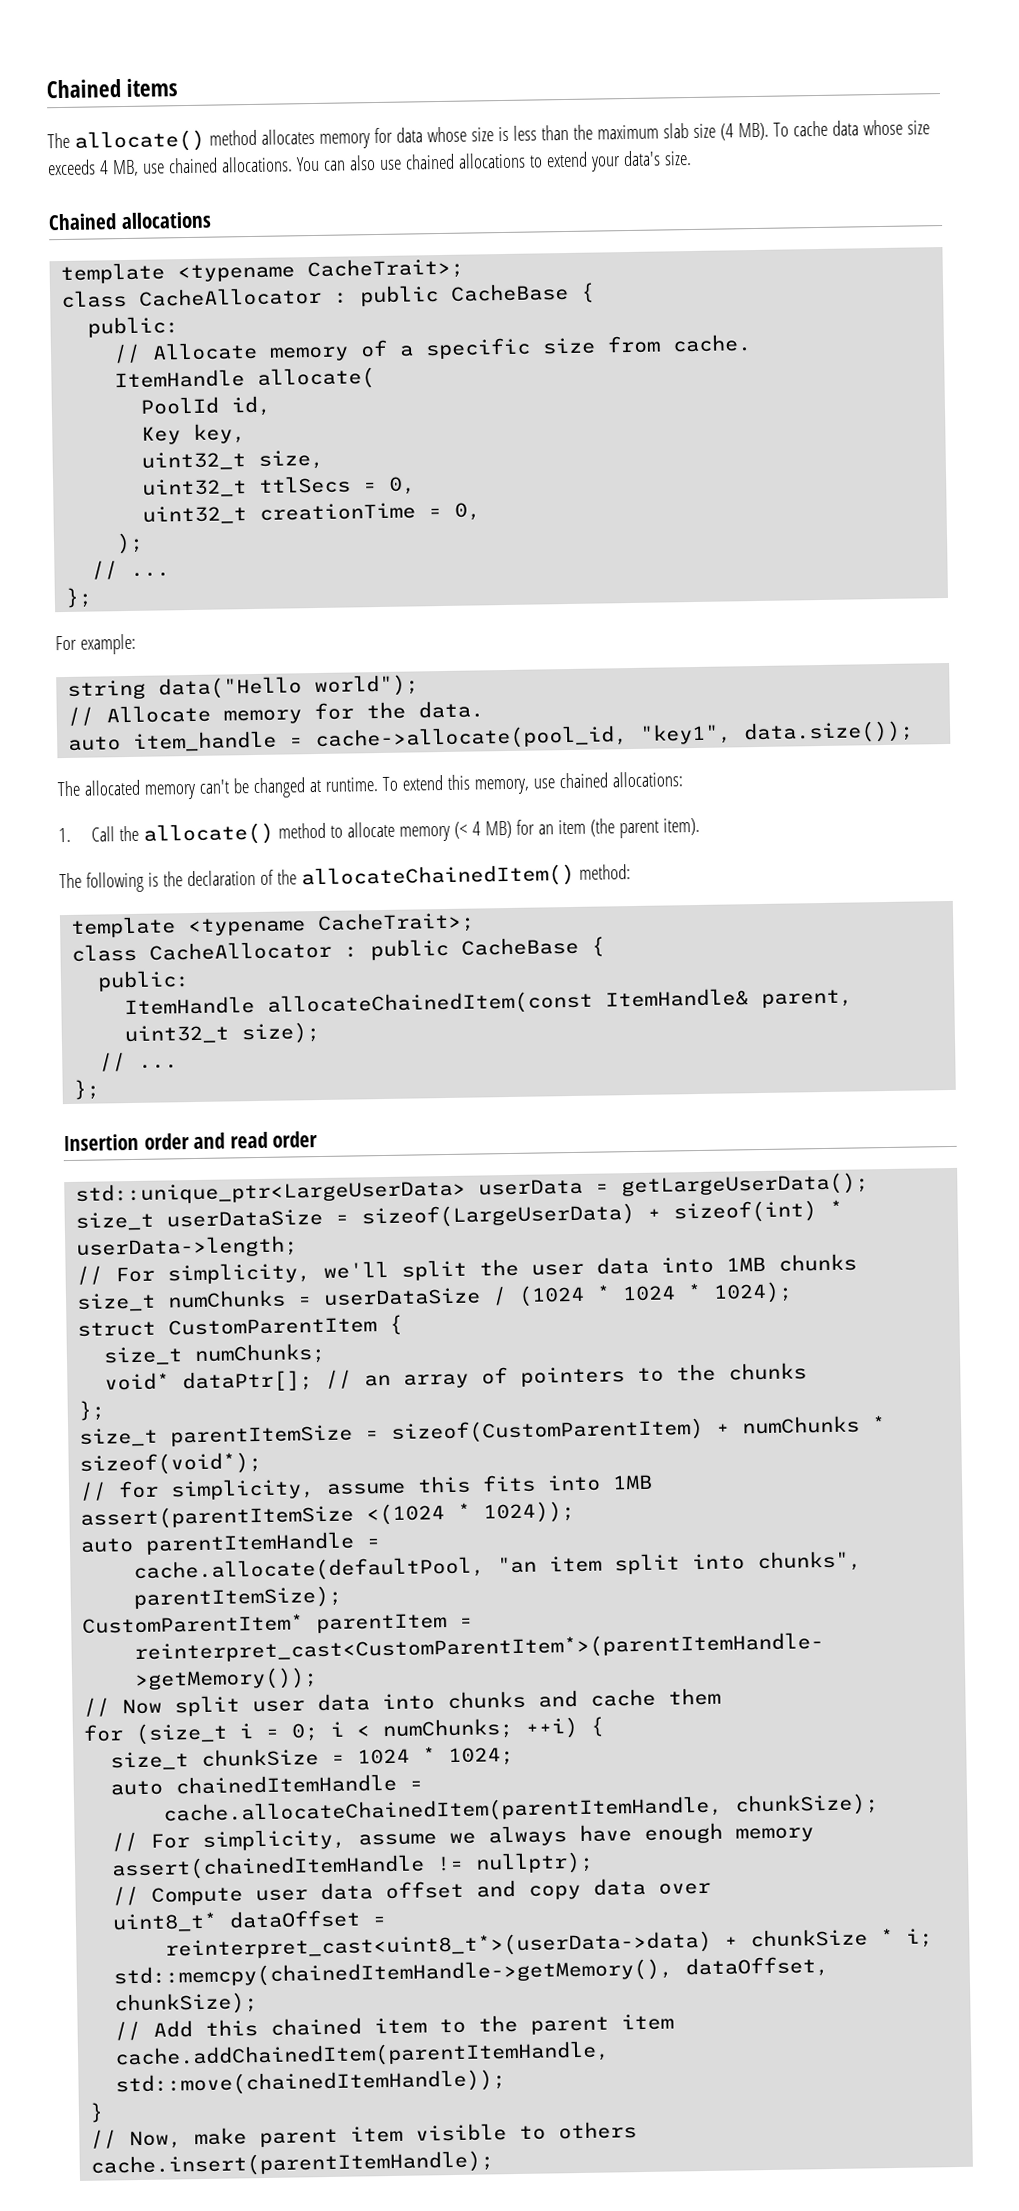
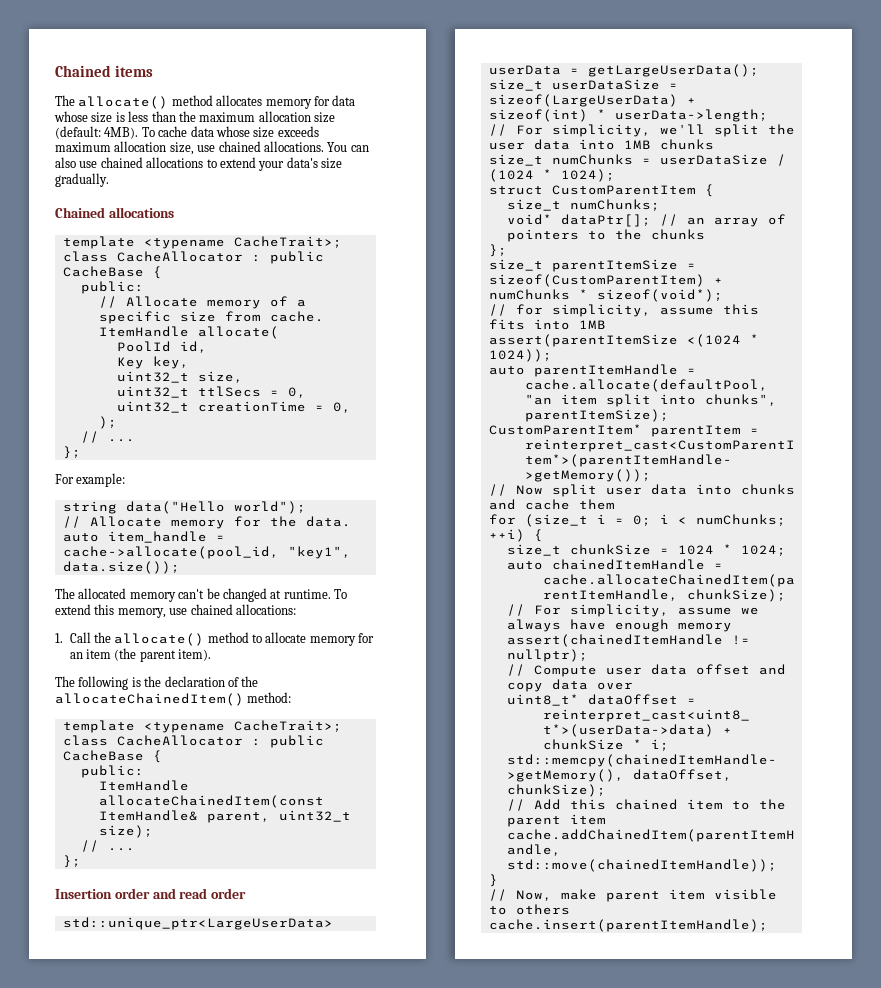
- The allocate() method allocates memory for data whose size is less than the maximum slab size (4 MB). To cache data whose size exceeds 4 MB, use chained allocations.
+ The allocate() method allocates memory for data whose size is less than the maximum allocation size (default: 4MB). To cache data whose size exceeds maximum allocation size, use chained allocations.
- You can also use chained allocations to extend your data's size.
+ You can also use chained allocations to extend your data's size gradually.
- 1. Call the allocate() method to allocate memory (< 4 MB) for an item (the parent item).
+ 1. Call the allocate() method to allocate memory for an item (the parent item).
- size_t numChunks = userDataSize / (1024 * 1024 * 1024);
+ size_t numChunks = userDataSize / (1024 * 1024);

